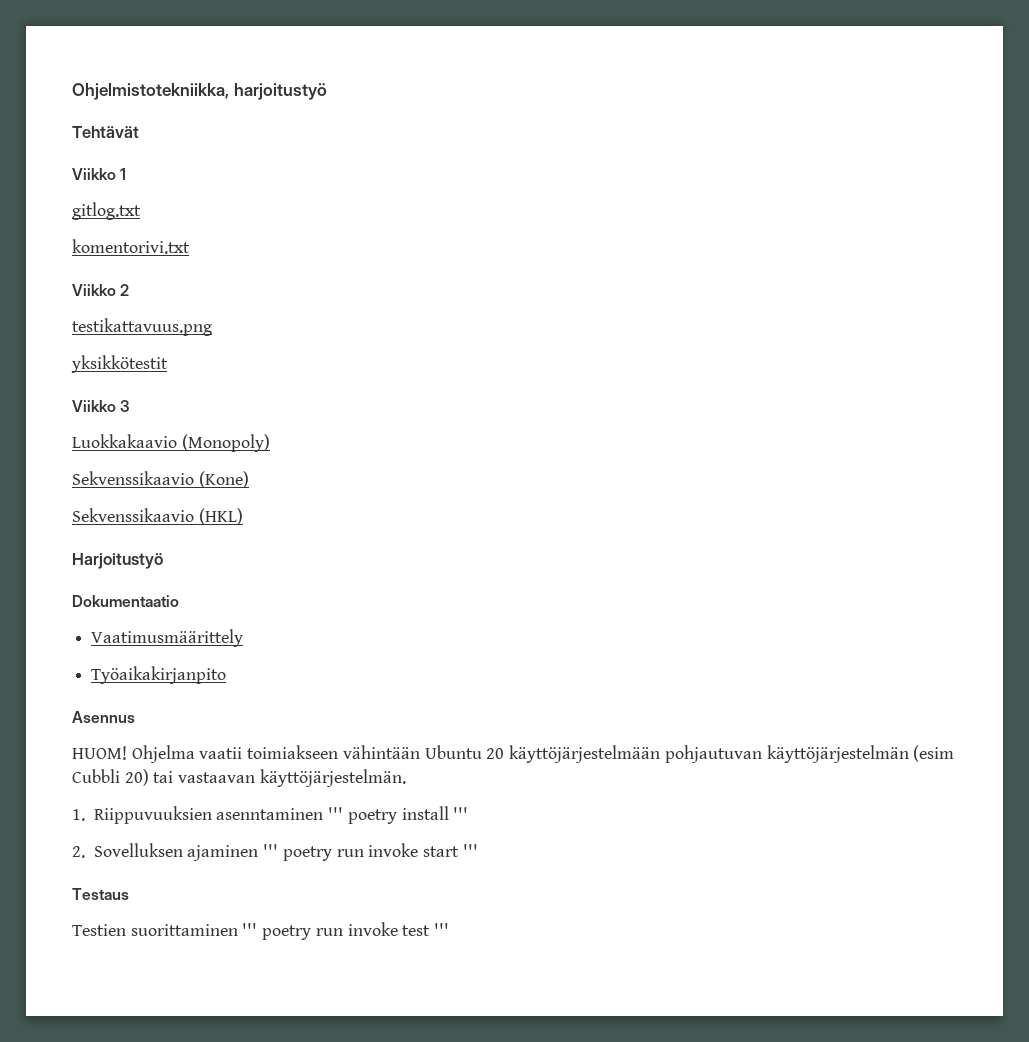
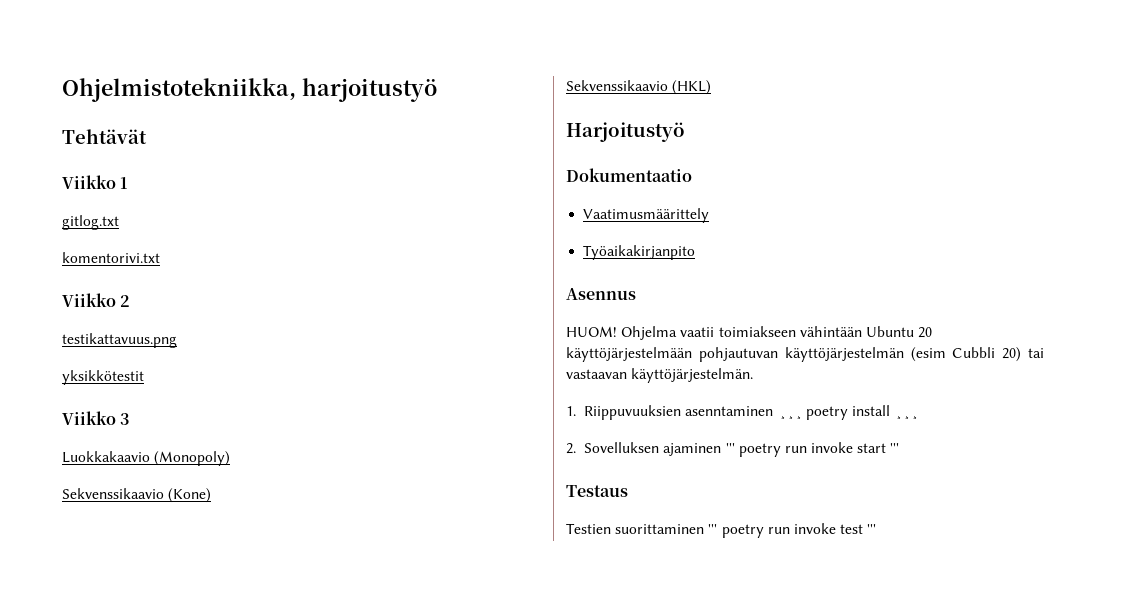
- 1. Riippuvuuksien asenntaminen ''' poetry install '''
+ 1. Riippuvuuksien asenntaminen ¸¸¸ poetry install ¸¸¸

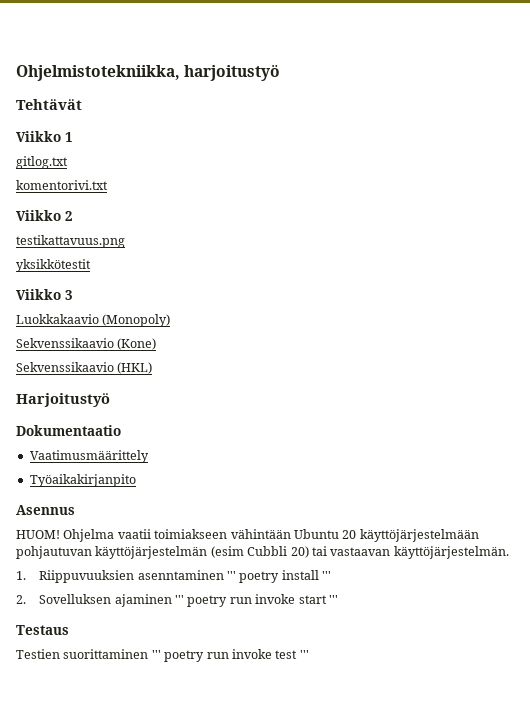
- 1. Riippuvuuksien asenntaminen ¸¸¸ poetry install ¸¸¸
+ 1. Riippuvuuksien asenntaminen ''' poetry install '''

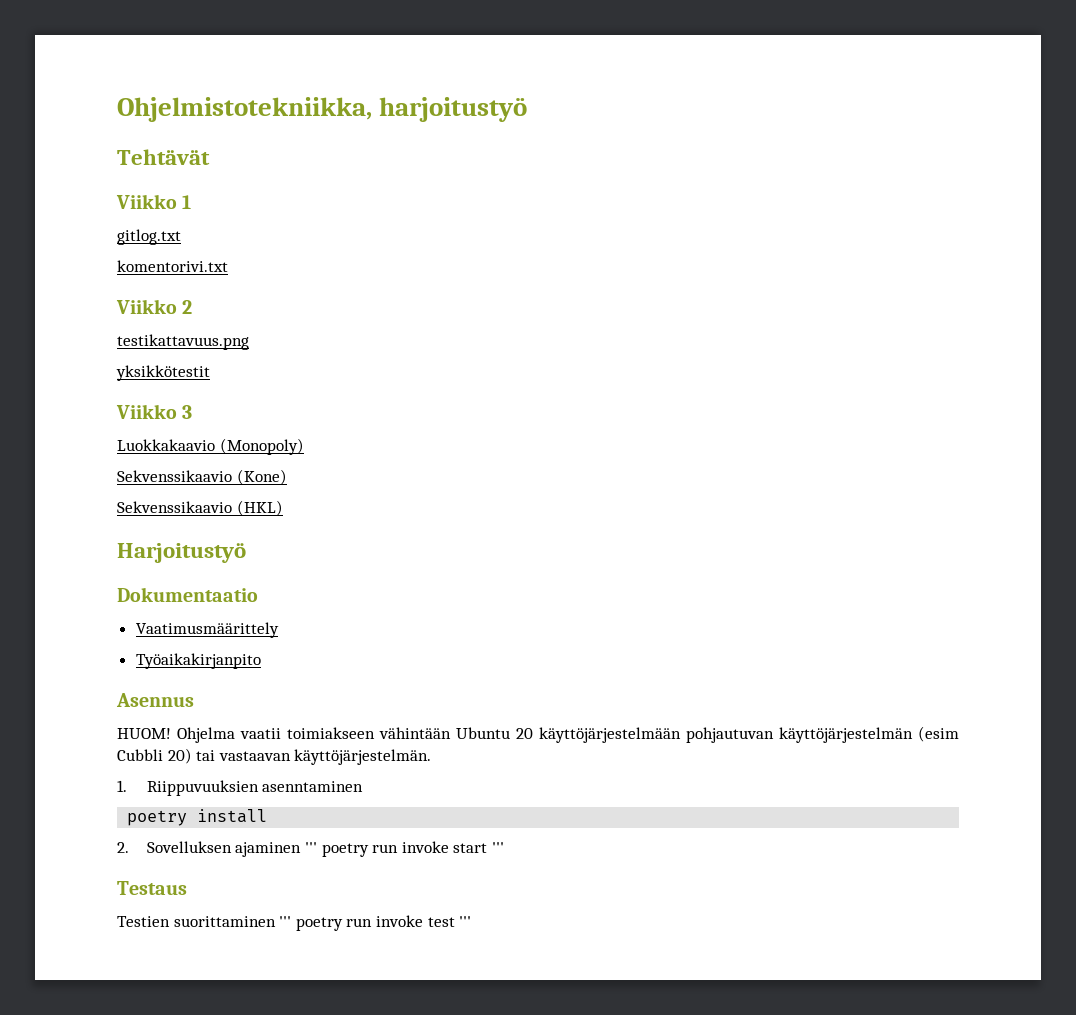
- 1. Riippuvuuksien asenntaminen ''' poetry install '''
+ 1. Riippuvuuksien asenntaminen
+ poetry install

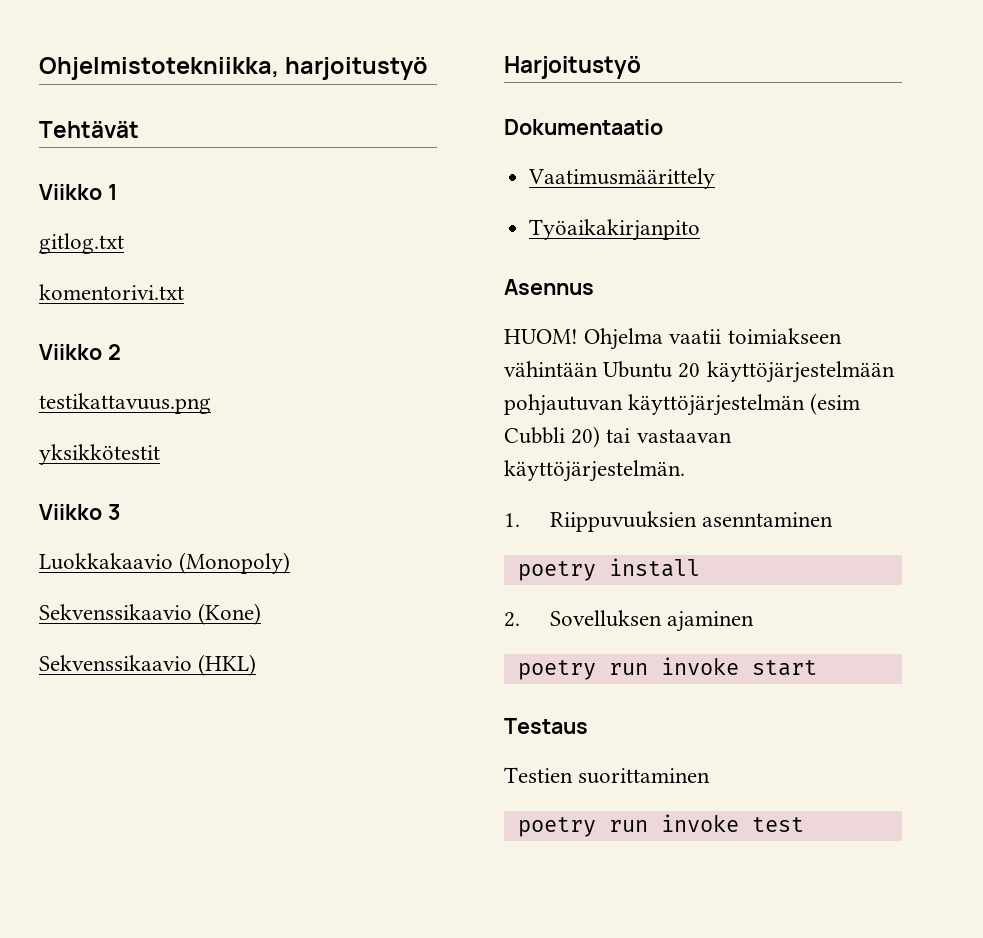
- 2. Sovelluksen ajaminen ''' poetry run invoke start '''
+ 2. Sovelluksen ajaminen
+ poetry run invoke start
- Testien suorittaminen ''' poetry run invoke test '''
+ Testien suorittaminen
+ poetry run invoke test

